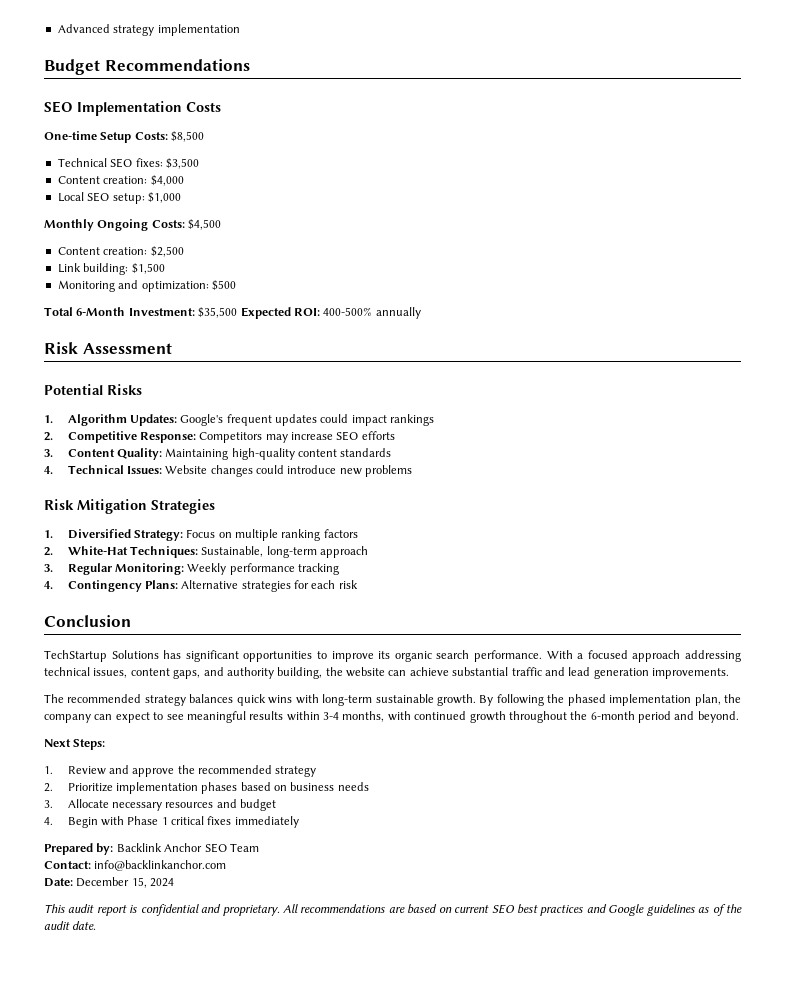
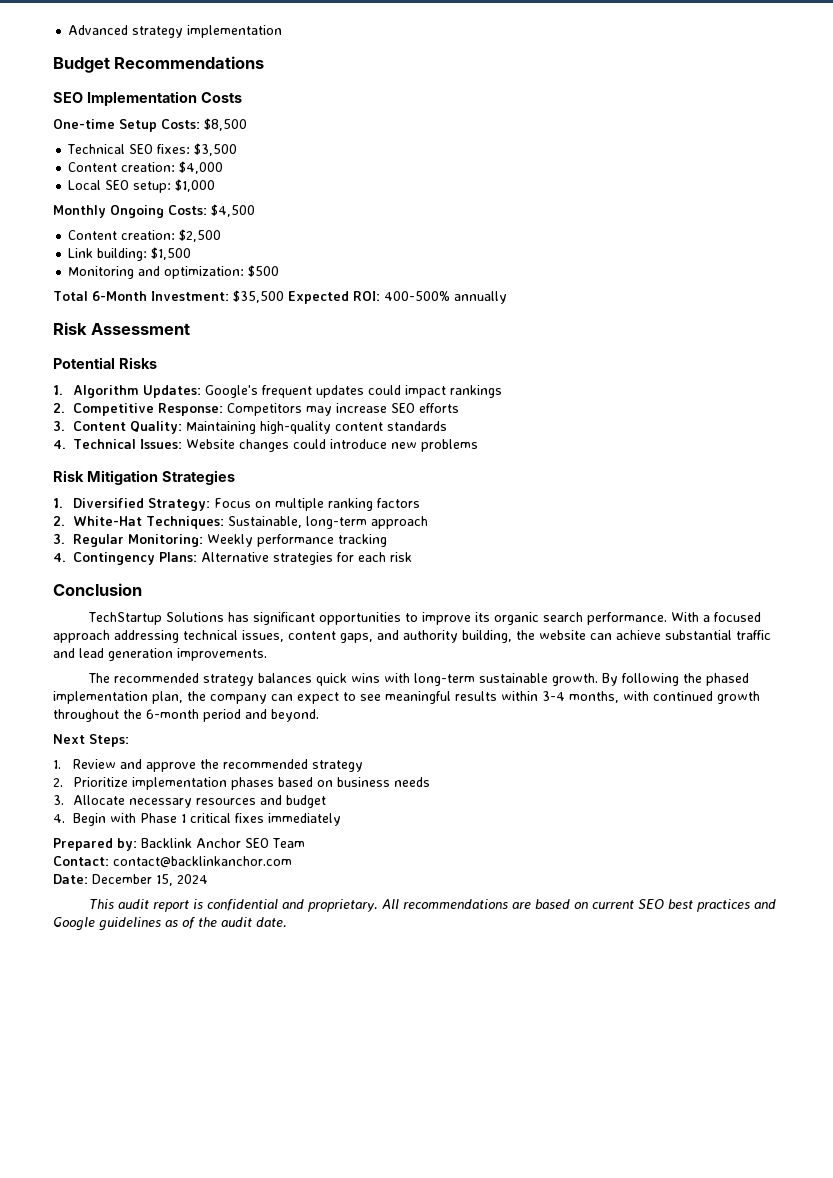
- Contact: info@backlinkanchor.com
+ Contact: contact@backlinkanchor.com

